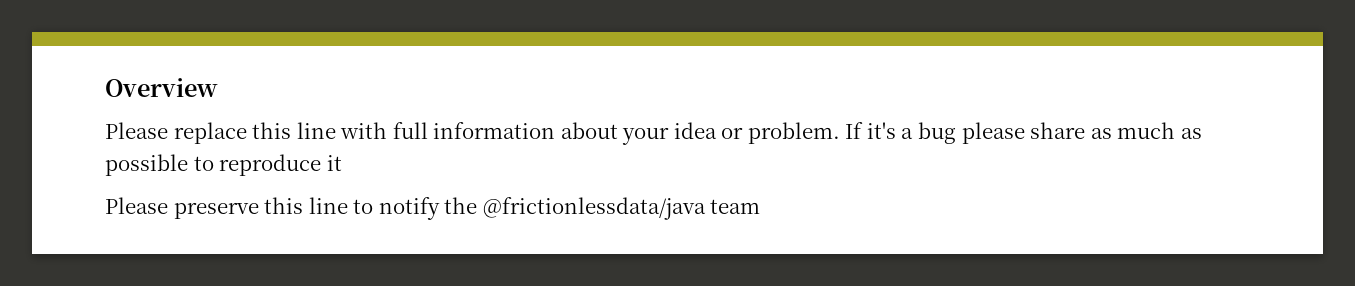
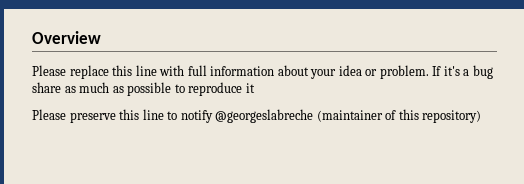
- If it's a bug please share as much as possible to reproduce it
+ If it's a bug share as much as possible to reproduce it
- Please preserve this line to notify the @frictionlessdata/java team
+ Please preserve this line to notify @georgeslabreche (maintainer of this repository)

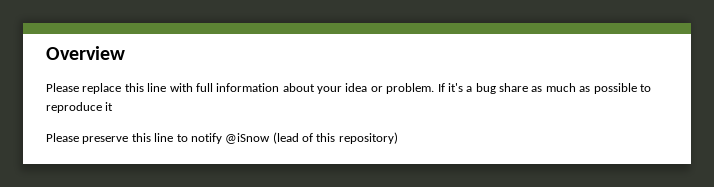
- Please preserve this line to notify @georgeslabreche (maintainer of this repository)
+ Please preserve this line to notify @iSnow (lead of this repository)

